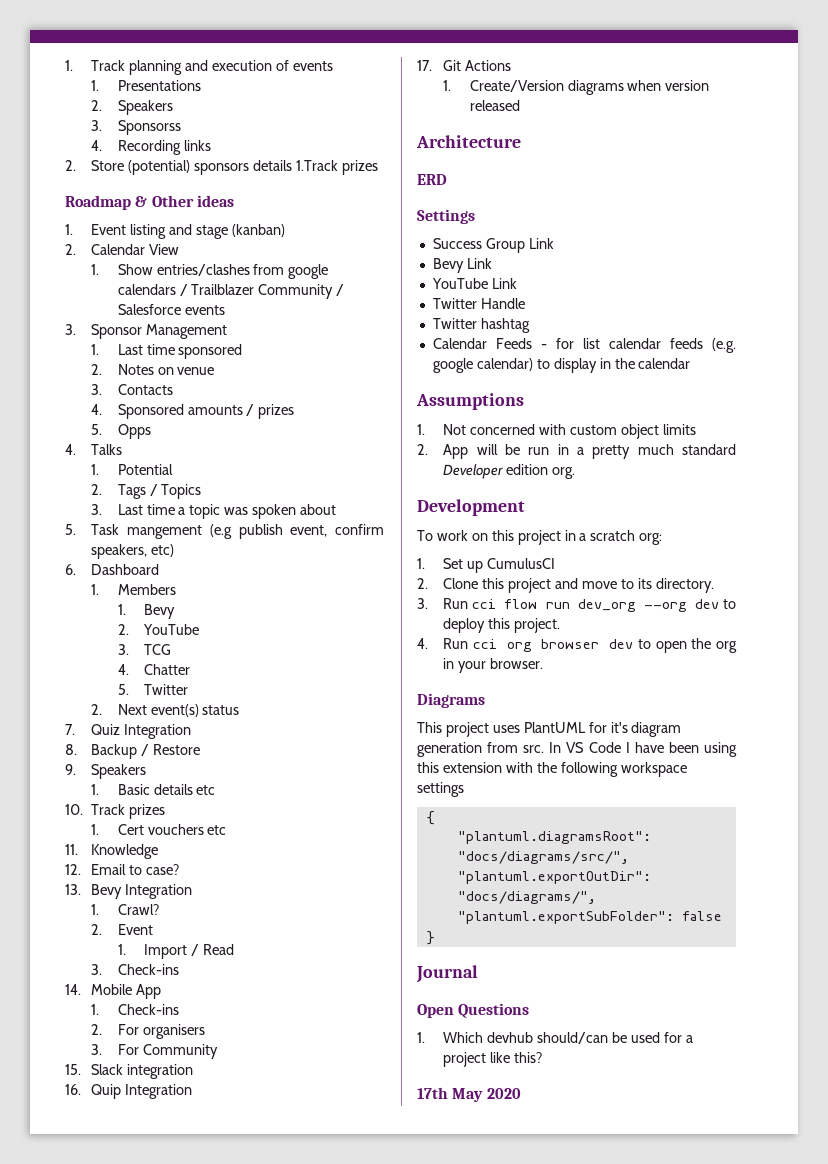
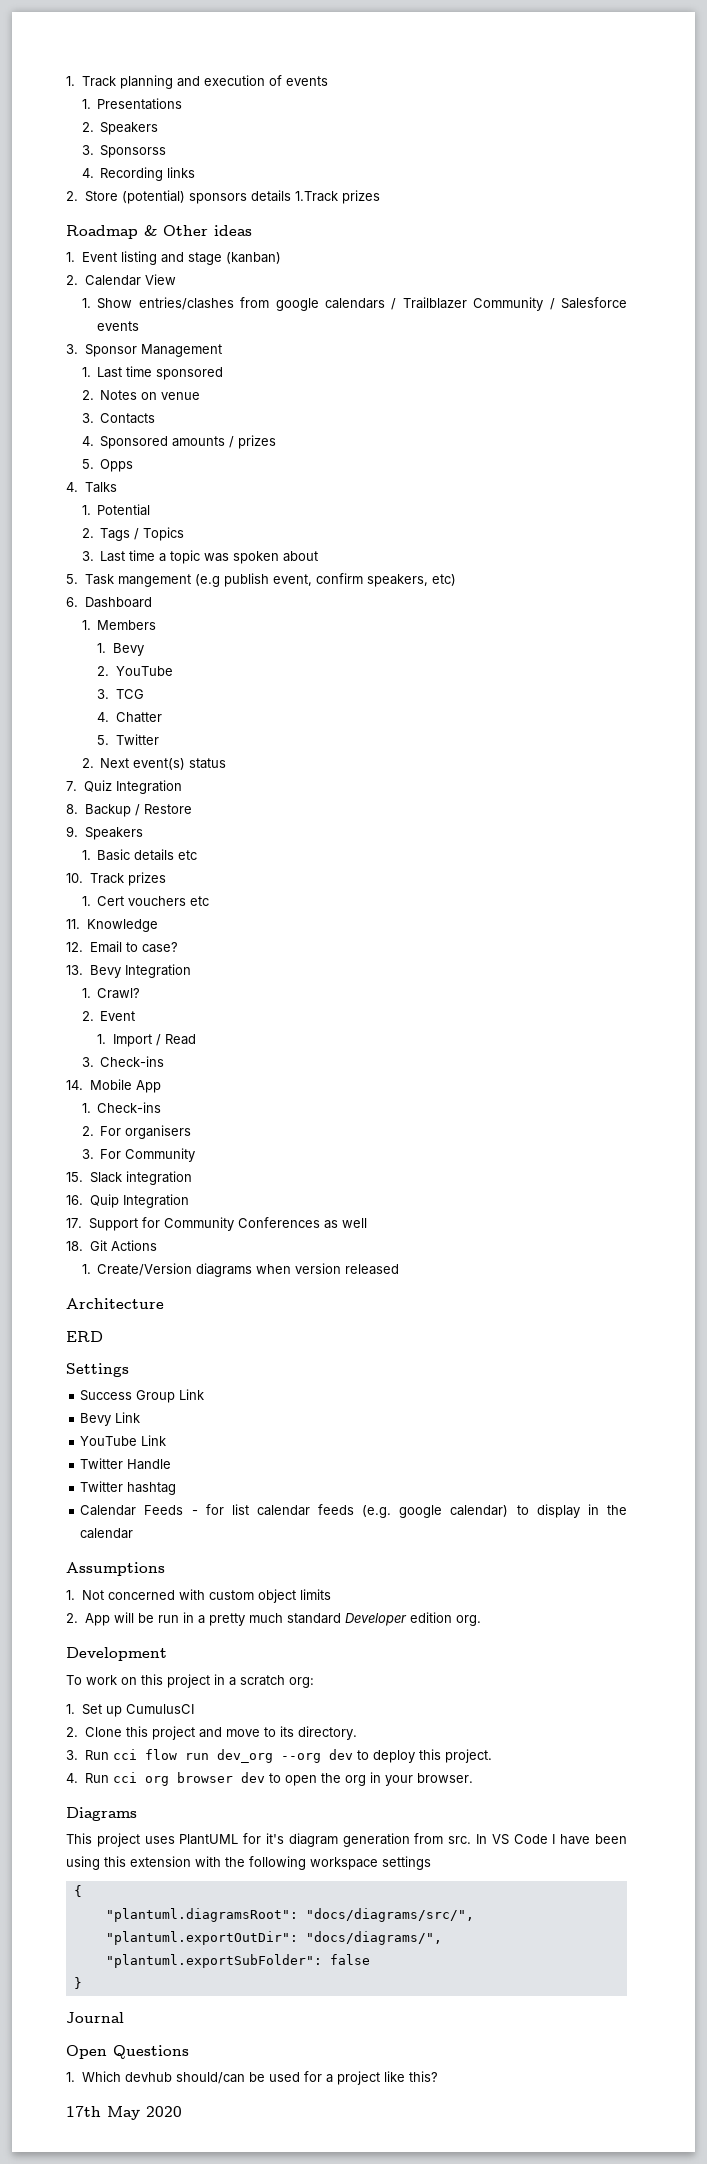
- 17. Git Actions
+ 17. Support for Community Conferences as well
+ 18. Git Actions

